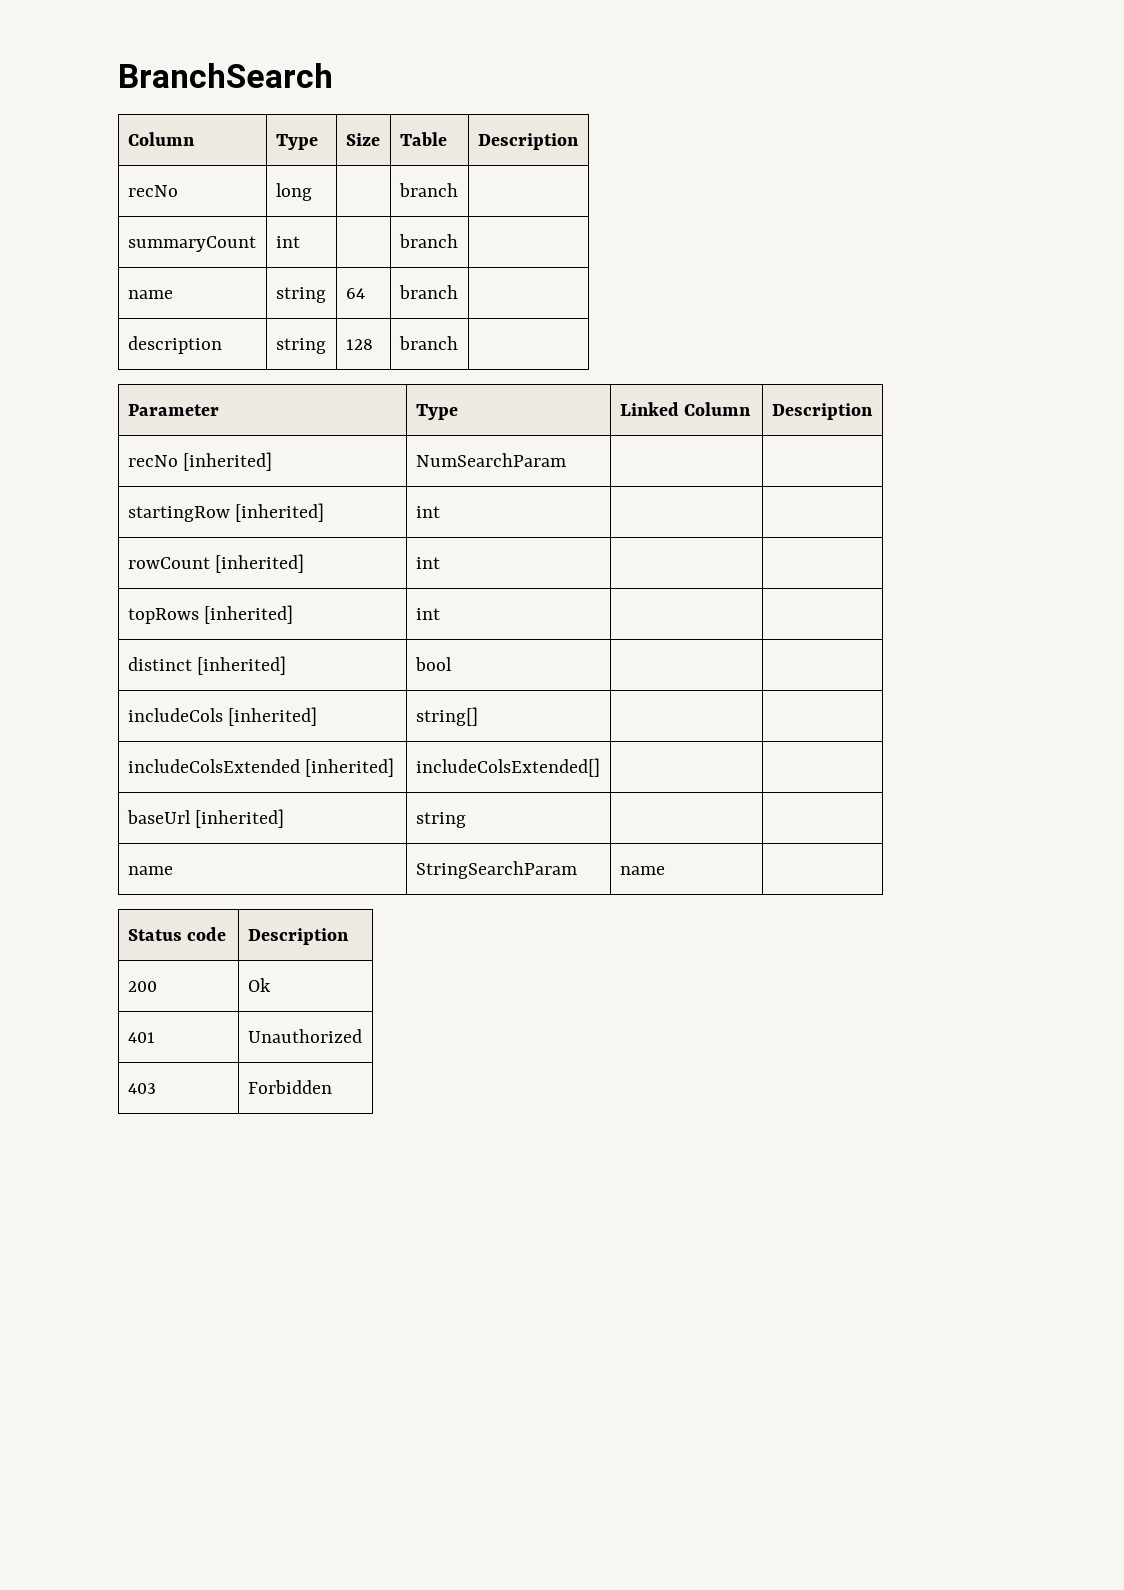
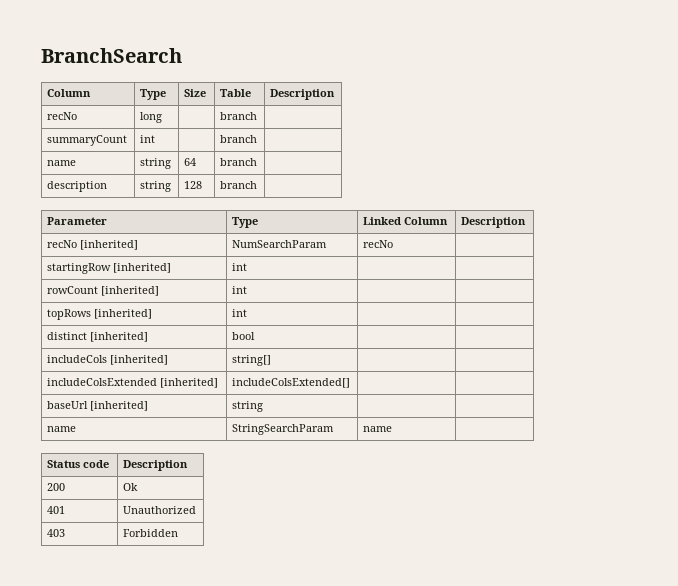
- recNo [inherited] | NumSearchParam | |
+ recNo [inherited] | NumSearchParam | recNo |

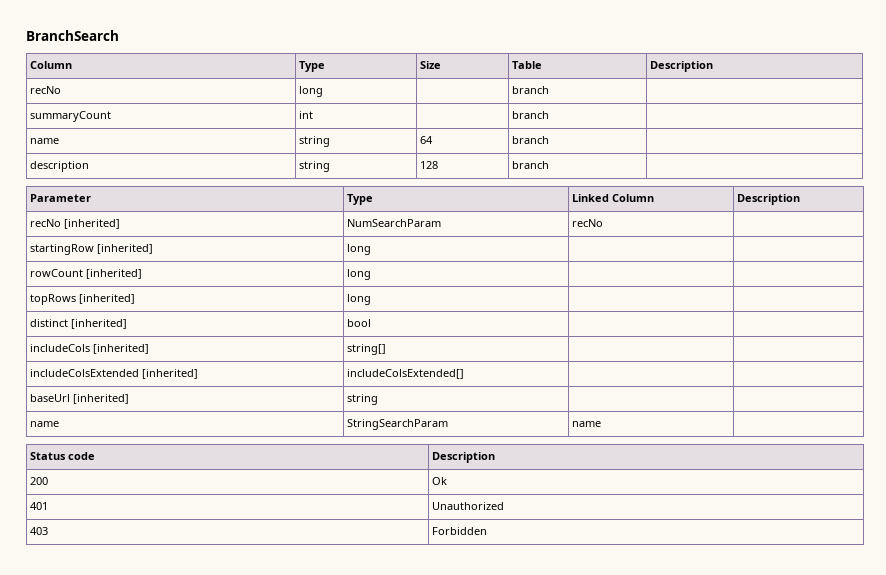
- startingRow [inherited] | int | |
+ startingRow [inherited] | long | |
- rowCount [inherited] | int | |
+ rowCount [inherited] | long | |
- topRows [inherited] | int | |
+ topRows [inherited] | long | |

